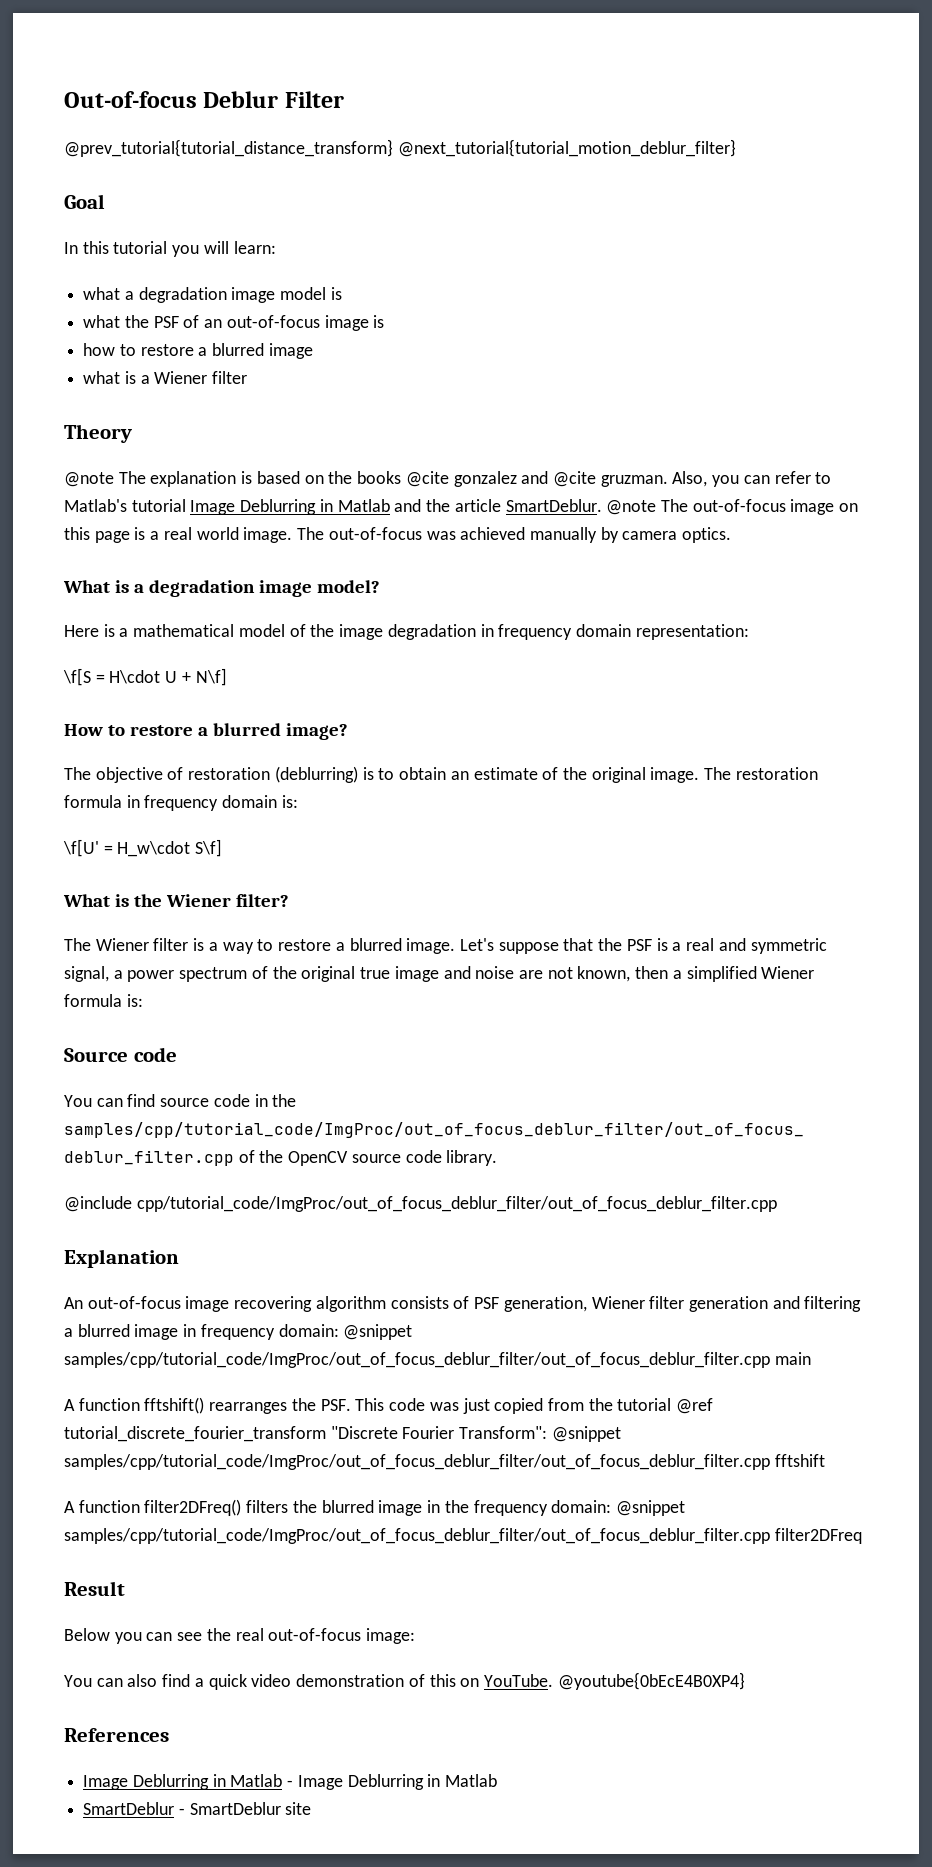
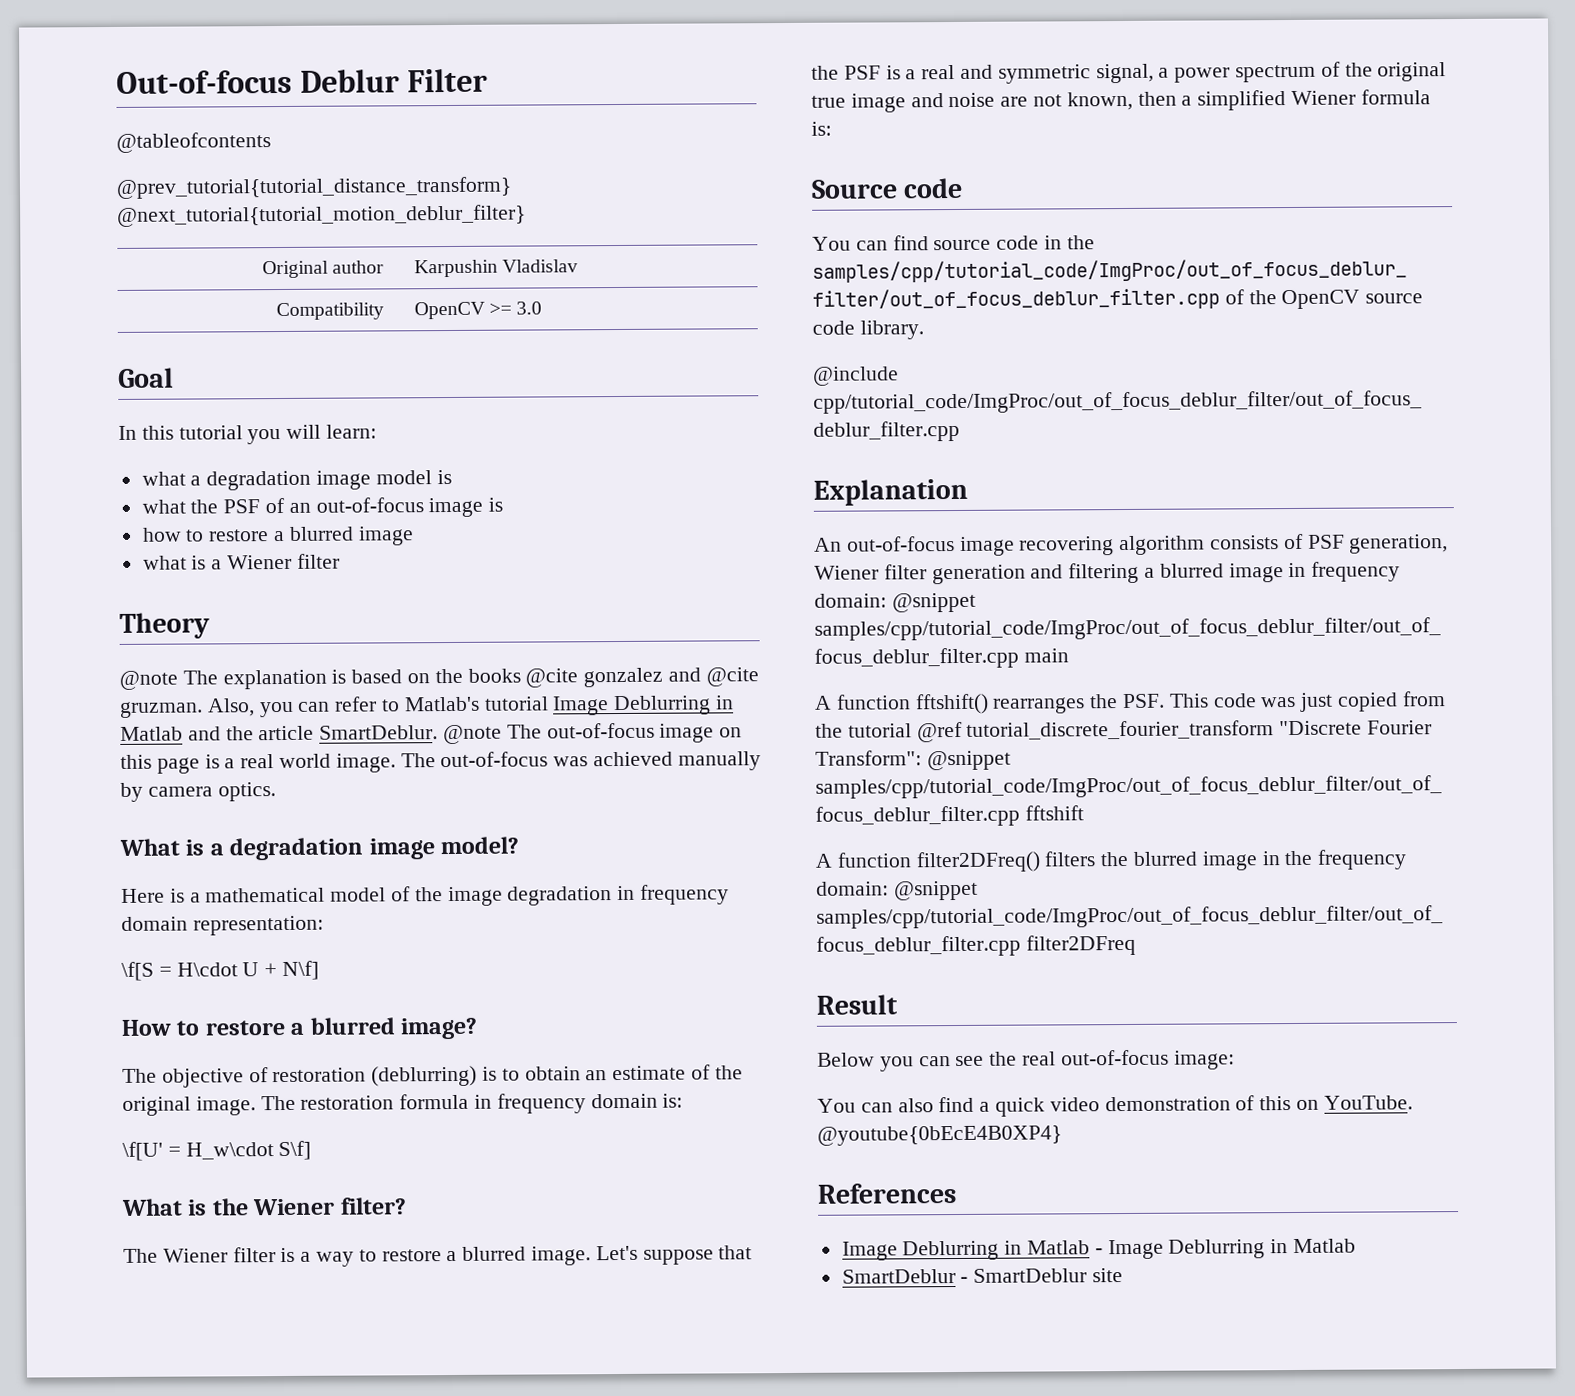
+ @tableofcontents
+ Original author | Karpushin Vladislav
+ Compatibility | OpenCV >= 3.0

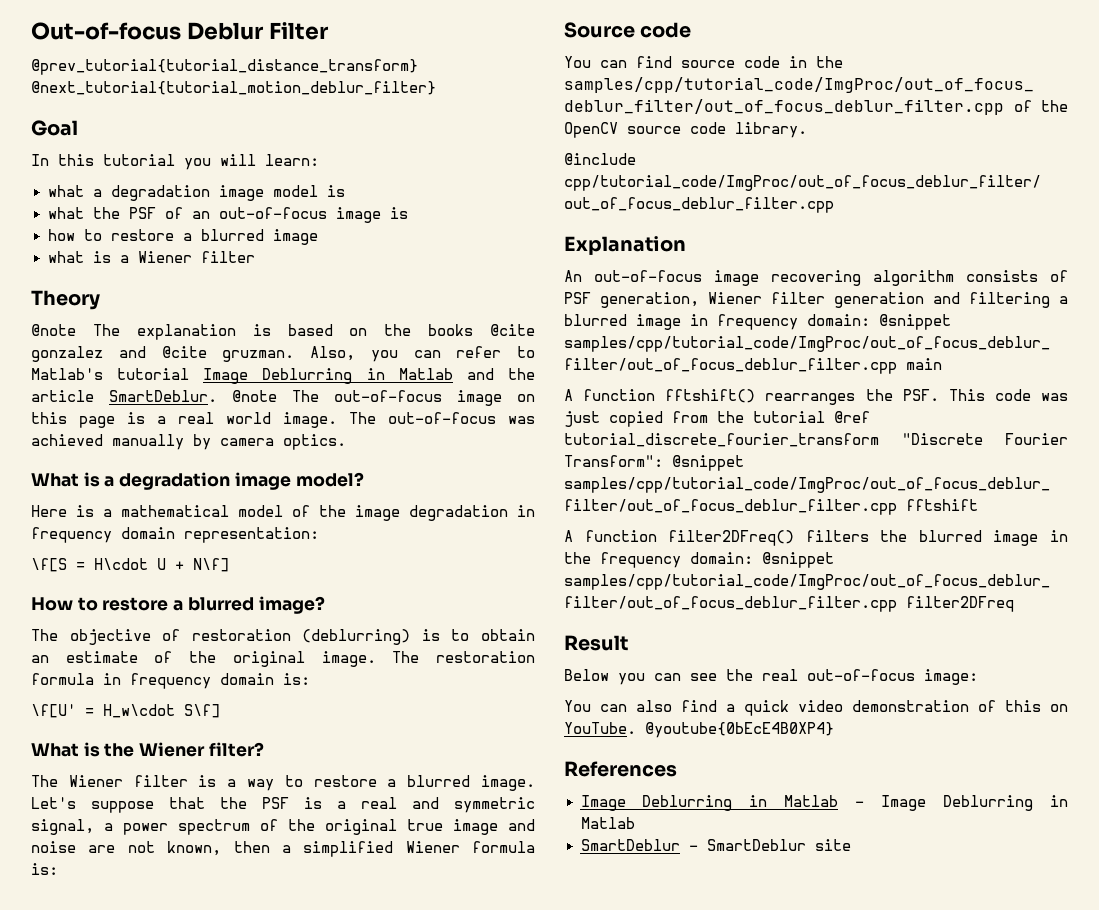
- @tableofcontents
- Original author | Karpushin Vladislav
- Compatibility | OpenCV >= 3.0

